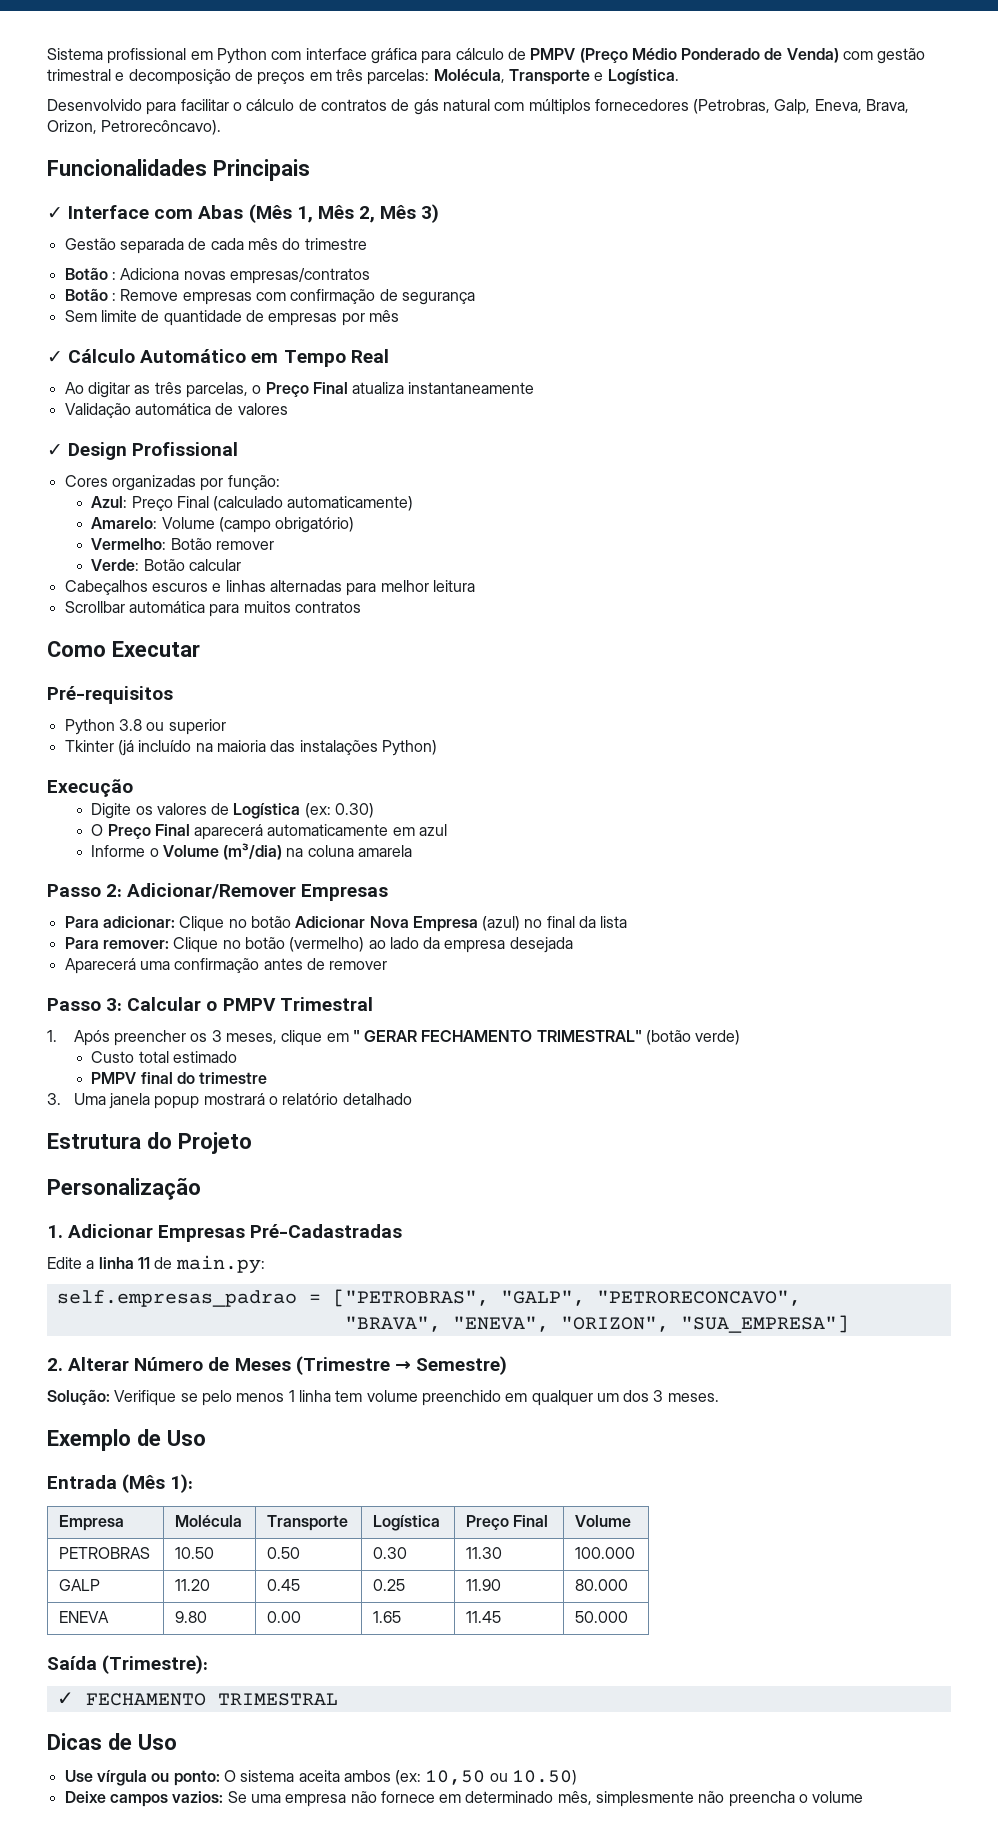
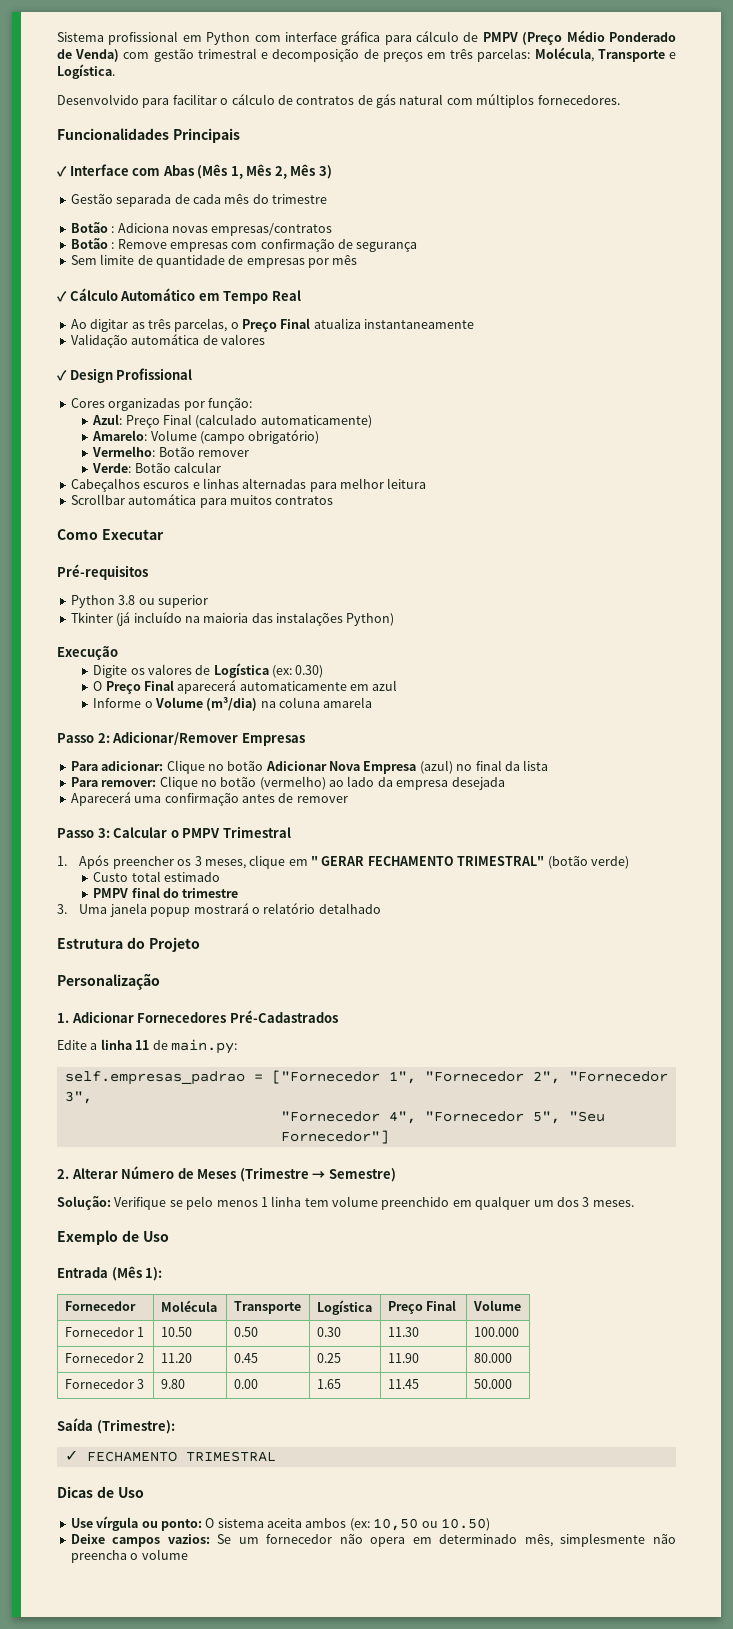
- Desenvolvido para facilitar o cálculo de contratos de gás natural com múltiplos fornecedores (Petrobras, Galp, Eneva, Brava, Orizon, Petrorecôncavo).
+ Desenvolvido para facilitar o cálculo de contratos de gás natural com múltiplos fornecedores.
- 1. Adicionar Empresas Pré-Cadastradas
+ 1. Adicionar Fornecedores Pré-Cadastrados
- self.empresas_padrao = ["PETROBRAS", "GALP", "PETRORECONCAVO",
- "BRAVA", "ENEVA", "ORIZON", "SUA_EMPRESA"]
+ self.empresas_padrao = ["Fornecedor 1", "Fornecedor 2", "Fornecedor 3",
+ "Fornecedor 4", "Fornecedor 5", "Seu Fornecedor"]
- Empresa | Molécula | Transporte | Logística | Preço Final | Volume
+ Fornecedor | Molécula | Transporte | Logística | Preço Final | Volume
- PETROBRAS | 10.50 | 0.50 | 0.30 | 11.30 | 100.000
+ Fornecedor 1 | 10.50 | 0.50 | 0.30 | 11.30 | 100.000
- GALP | 11.20 | 0.45 | 0.25 | 11.90 | 80.000
+ Fornecedor 2 | 11.20 | 0.45 | 0.25 | 11.90 | 80.000
- ENEVA | 9.80 | 0.00 | 1.65 | 11.45 | 50.000
+ Fornecedor 3 | 9.80 | 0.00 | 1.65 | 11.45 | 50.000
- Deixe campos vazios: Se uma empresa não fornece em determinado mês, simplesmente não preencha o volume
+ Deixe campos vazios: Se um fornecedor não opera em determinado mês, simplesmente não preencha o volume

